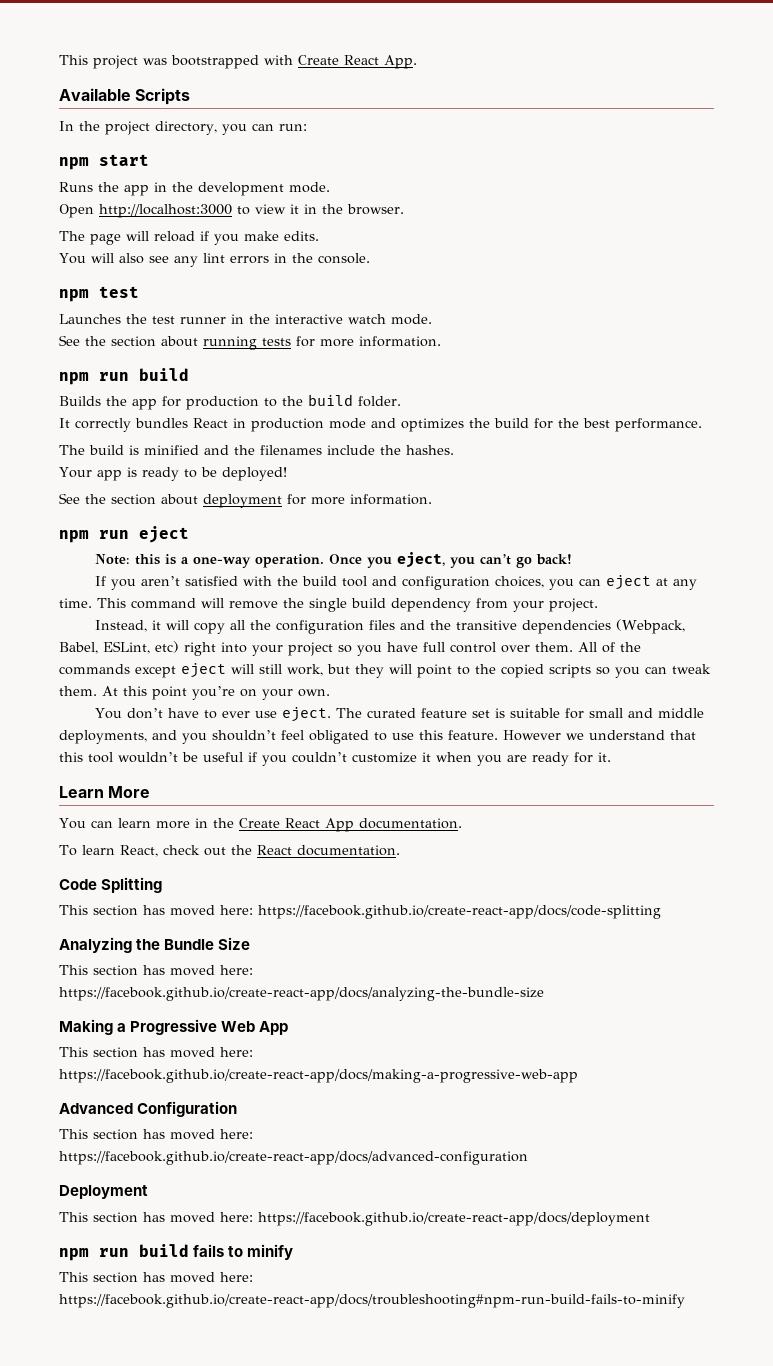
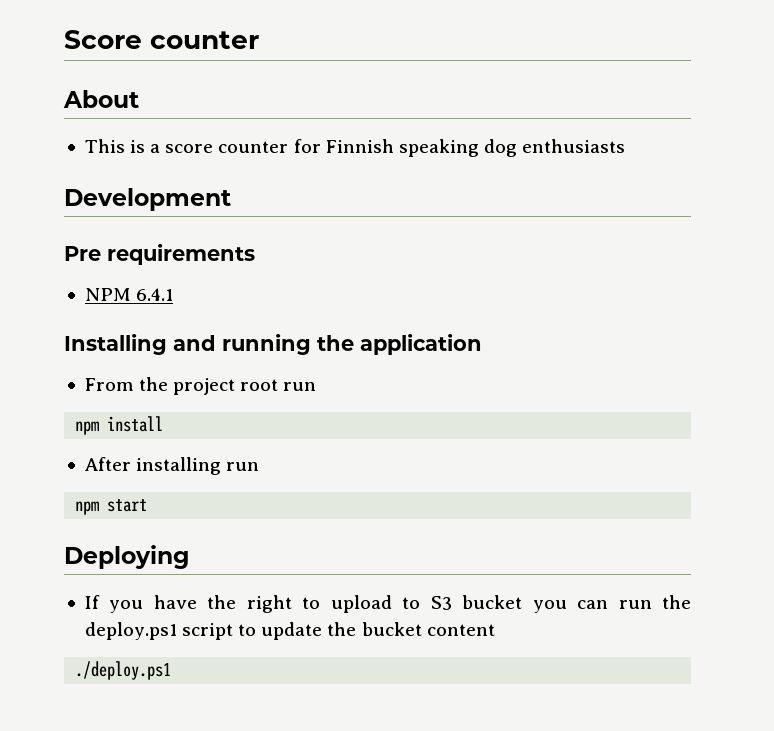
- This project was bootstrapped with Create React App.
- Available Scripts
- In the project directory, you can run:
+ Score counter
+ About
+ This is a score counter for Finnish speaking dog enthusiasts
+ Development
+ Pre requirements
+ NPM 6.4.1
+ Installing and running the application
+ From the project root run
+ npm install
+ After installing run
  npm start
- Runs the app in the development mode.
- Open http://localhost:3000 to view it in the browser.
- The page will reload if you make edits.
- You will also see any lint errors in the console.
- npm test
- Launches the test runner in the interactive watch mode.
- See the section about running tests for more information.
- npm run build
- Builds the app for production to the build folder.
- It correctly bundles React in production mode and optimizes the build for the best performance.
- The build is minified and the filenames include the hashes.
- Your app is ready to be deployed!
- See the section about deployment for more information.
- npm run eject
- Note: this is a one-way operation. Once you eject, you can’t go back!
- If you aren’t satisfied with the build tool and configuration choices, you can eject at any time. This command will remove the single build dependency from your project.
- Instead, it will copy all the configuration files and the transitive dependencies (Webpack, Babel, ESLint, etc) right into your project so you have full control over them. All of the commands except eject will still work, but they will point to the copied scripts so you can tweak them. At this point you’re on your own.
- You don’t have to ever use eject. The curated feature set is suitable for small and middle deployments, and you shouldn’t feel obligated to use this feature. However we understand that this tool wouldn’t be useful if you couldn’t customize it when you are ready for it.
- Learn More
- You can learn more in the Create React App documentation.
- To learn React, check out the React documentation.
- Code Splitting
- This section has moved here: https://facebook.github.io/create-react-app/docs/code-splitting
- Analyzing the Bundle Size
- This section has moved here: https://facebook.github.io/create-react-app/docs/analyzing-the-bundle-size
- Making a Progressive Web App
- This section has moved here: https://facebook.github.io/create-react-app/docs/making-a-progressive-web-app
- Advanced Configuration
- This section has moved here: https://facebook.github.io/create-react-app/docs/advanced-configuration
- Deployment
- This section has moved here: https://facebook.github.io/create-react-app/docs/deployment
- npm run build fails to minify
- This section has moved here: https://facebook.github.io/create-react-app/docs/troubleshooting#npm-run-build-fails-to-minify
+ Deploying
+ If you have the right to upload to S3 bucket you can run the deploy.ps1 script to update the bucket content
+ ./deploy.ps1

